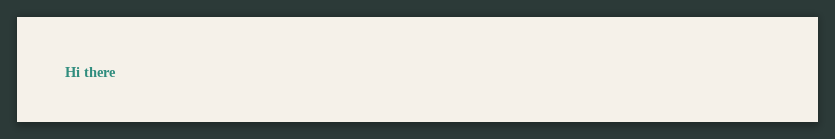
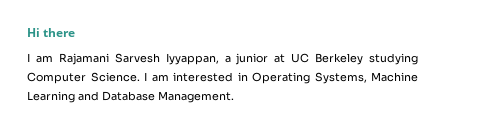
+ I am Rajamani Sarvesh Iyyappan, a junior at UC Berkeley studying Computer Science. I am interested in Operating Systems, Machine Learning and Database Management.

